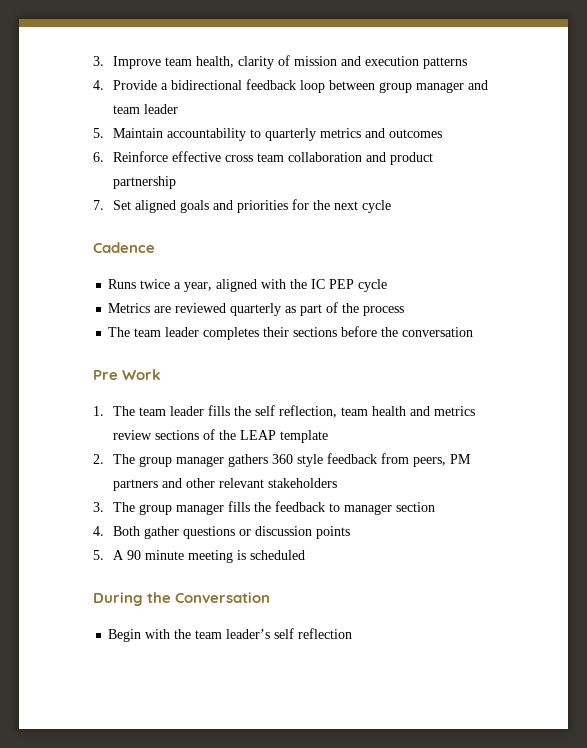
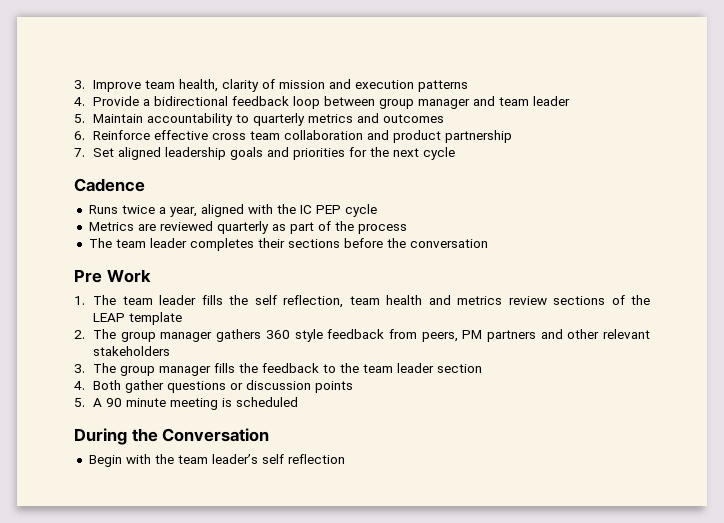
- 7. Set aligned goals and priorities for the next cycle
+ 7. Set aligned leadership goals and priorities for the next cycle
- 3. The group manager fills the feedback to manager section
+ 3. The group manager fills the feedback to the team leader section

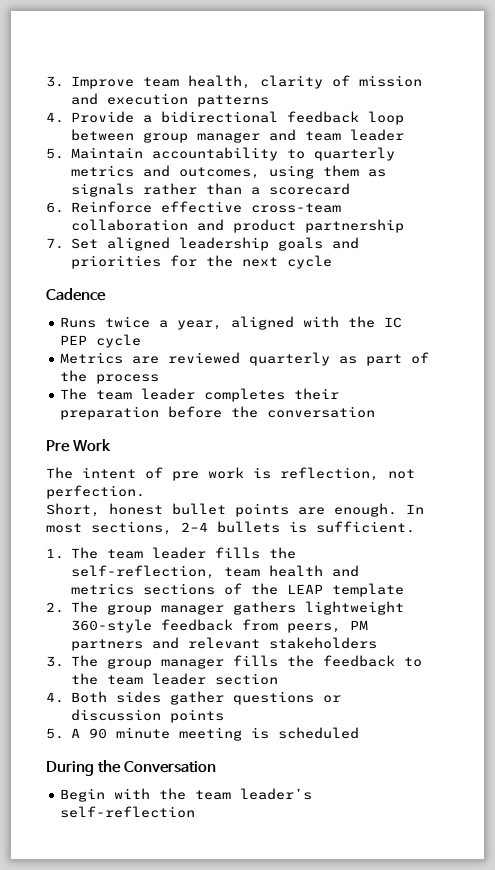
- 5. Maintain accountability to quarterly metrics and outcomes
+ 5. Maintain accountability to quarterly metrics and outcomes, using them as signals rather than a scorecard
- 6. Reinforce effective cross team collaboration and product partnership
+ 6. Reinforce effective cross-team collaboration and product partnership
- The team leader completes their sections before the conversation
+ The team leader completes their preparation before the conversation
+ The intent of pre work is reflection, not perfection.
+ Short, honest bullet points are enough. In most sections, 2–4 bullets is sufficient.
- 1. The team leader fills the self reflection, team health and metrics review sections of the LEAP template
+ 1. The team leader fills the self-reflection, team health and metrics sections of the LEAP template
- 2. The group manager gathers 360 style feedback from peers, PM partners and other relevant stakeholders
+ 2. The group manager gathers lightweight 360-style feedback from peers, PM partners and relevant stakeholders
- 4. Both gather questions or discussion points
+ 4. Both sides gather questions or discussion points
- Begin with the team leader’s self reflection
+ Begin with the team leader’s self-reflection

